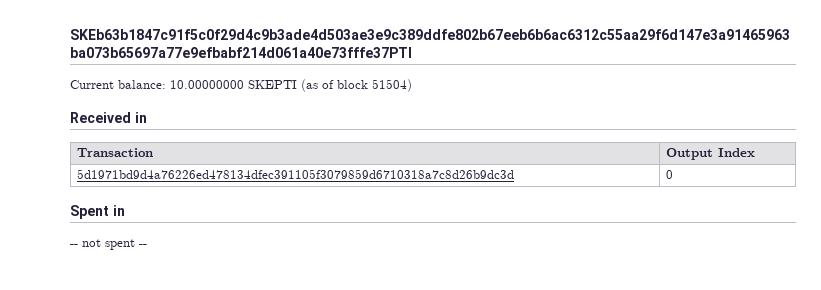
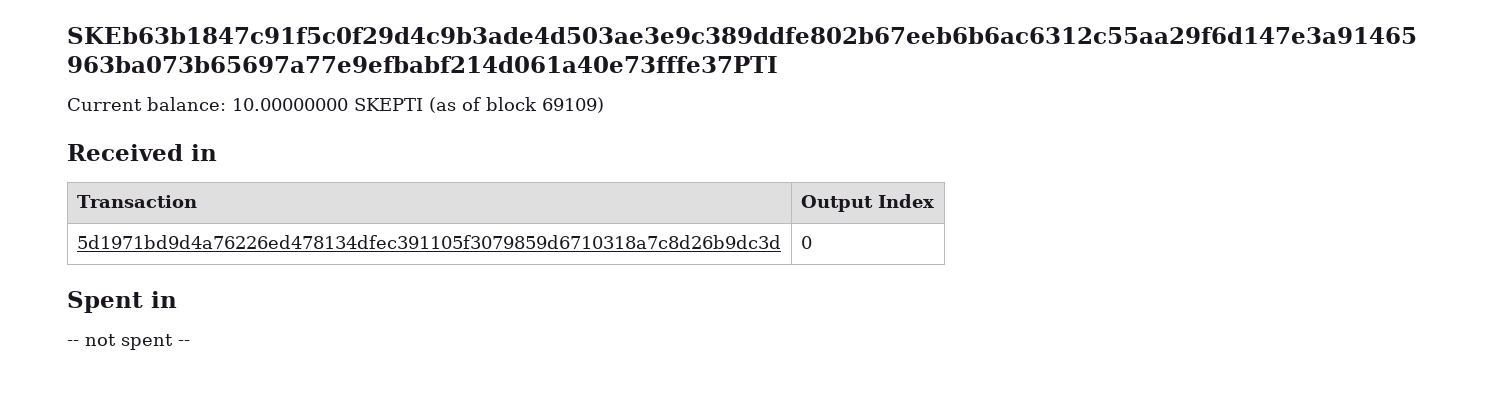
- Current balance: 10.00000000 SKEPTI (as of block 51504)
+ Current balance: 10.00000000 SKEPTI (as of block 69109)

